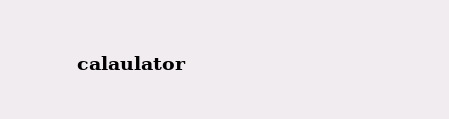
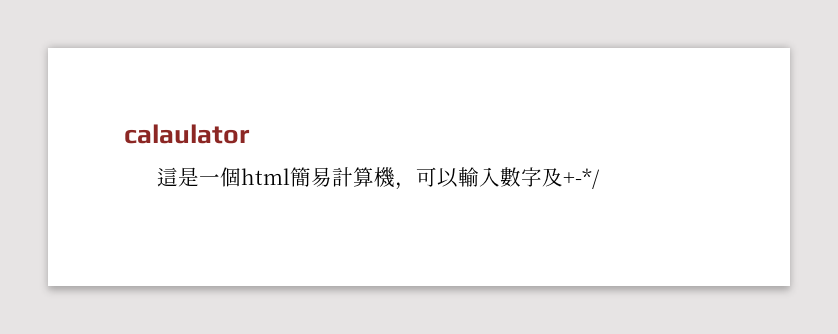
+ 這是一個html簡易計算機，可以輸入數字及+-*/

